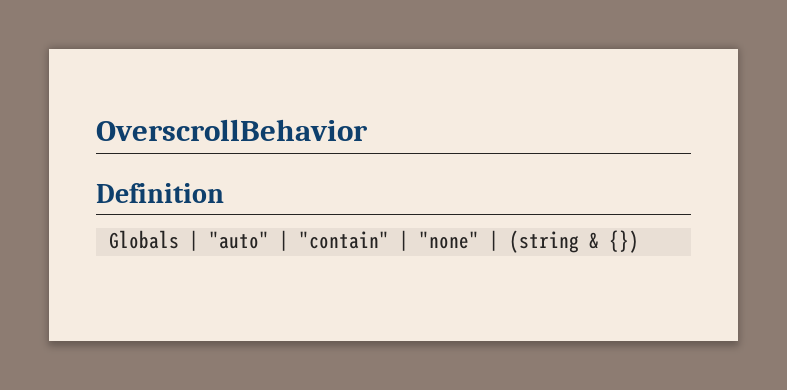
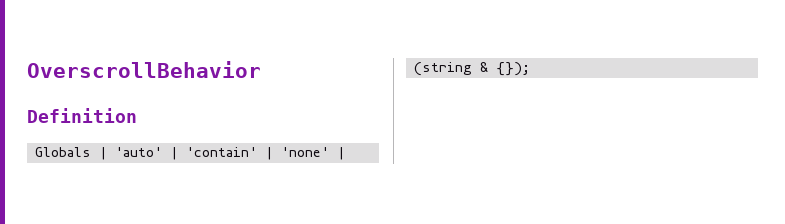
- Globals | "auto" | "contain" | "none" | (string & {})
+ Globals | 'auto' | 'contain' | 'none' | (string & {});

